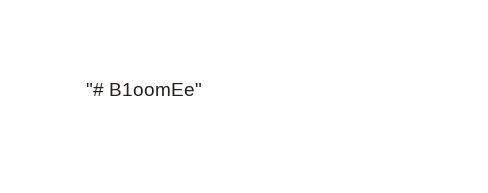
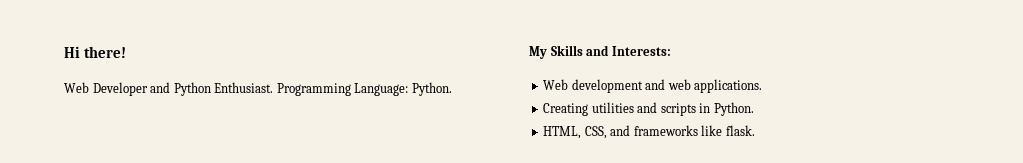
- "# B1oomEe"
+ Hi there!
+ Web Developer and Python Enthusiast. Programming Language: Python.
+ My Skills and Interests:
+ Web development and web applications.
+ Creating utilities and scripts in Python.
+ HTML, CSS, and frameworks like flask.

